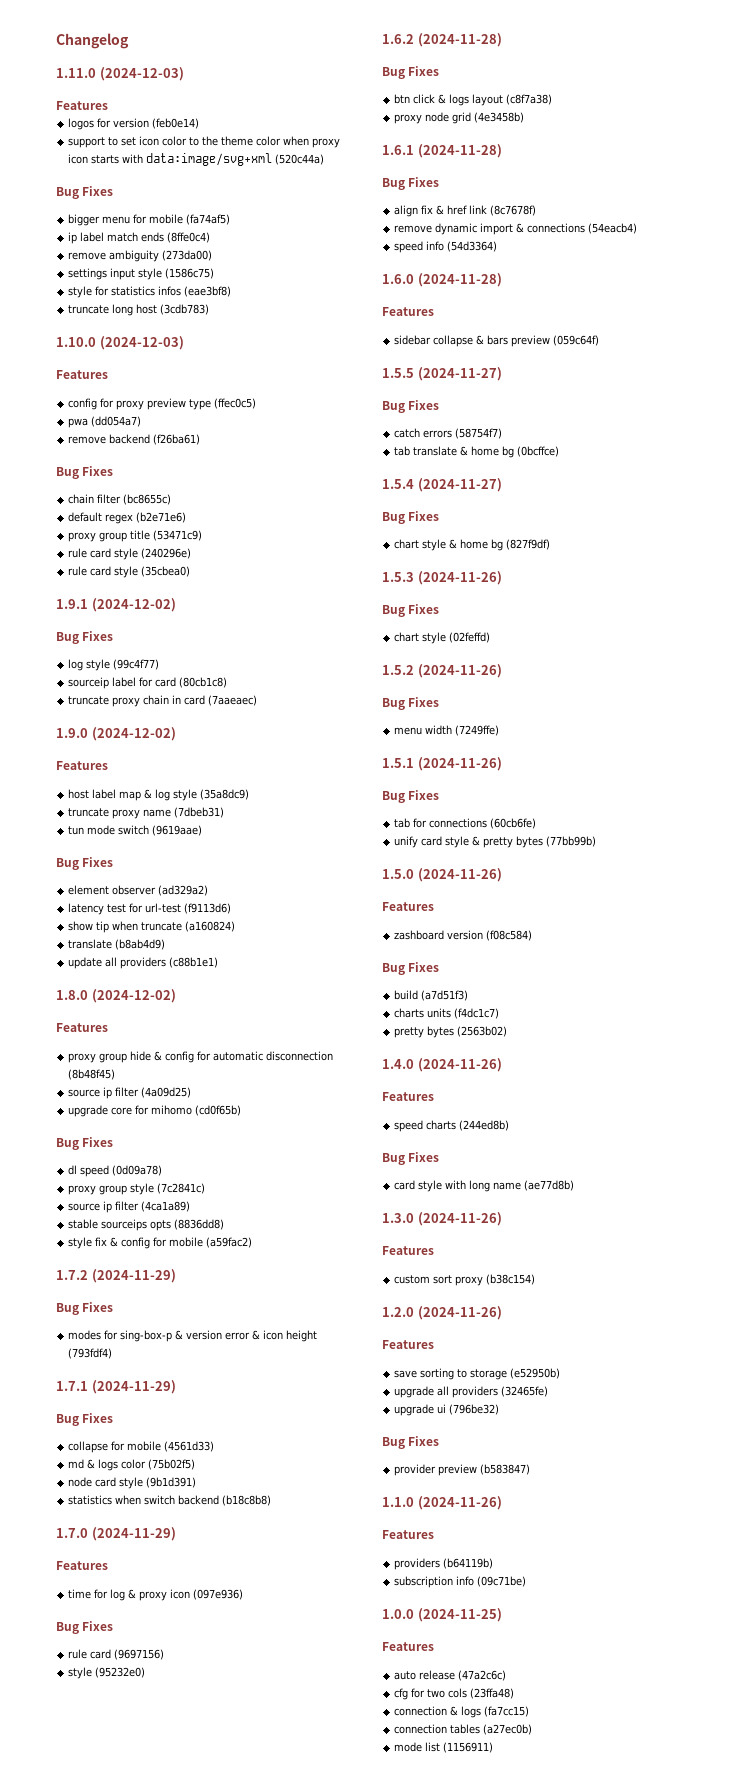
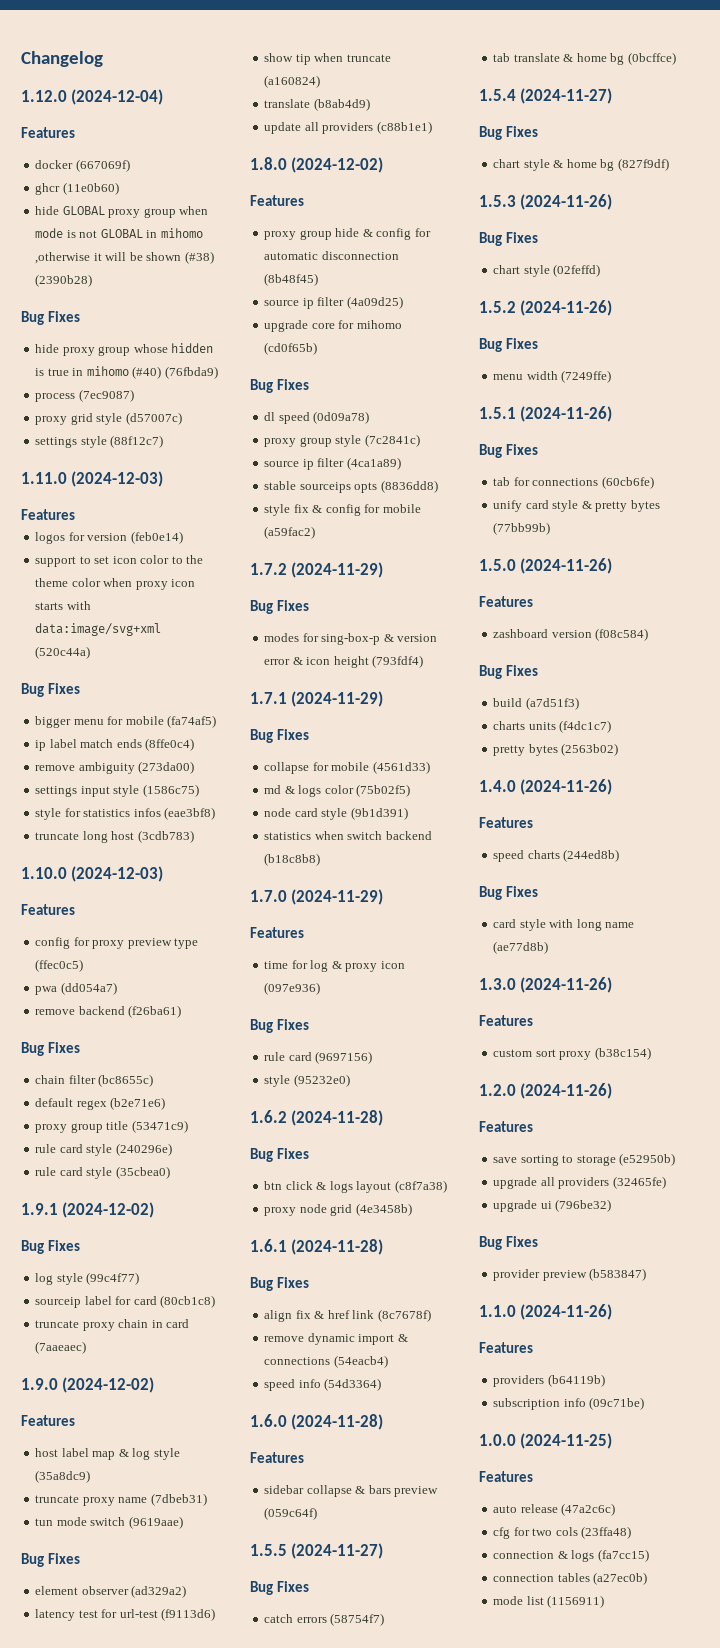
+ 1.12.0 (2024-12-04)
+ Features
+ docker (667069f)
+ ghcr (11e0b60)
+ hide GLOBAL proxy group when mode is not GLOBAL in mihomo ,otherwise it will be shown (#38) (2390b28)
+ Bug Fixes
+ hide proxy group whose hidden is true in mihomo (#40) (76fbda9)
+ process (7ec9087)
+ proxy grid style (d57007c)
+ settings style (88f12c7)

